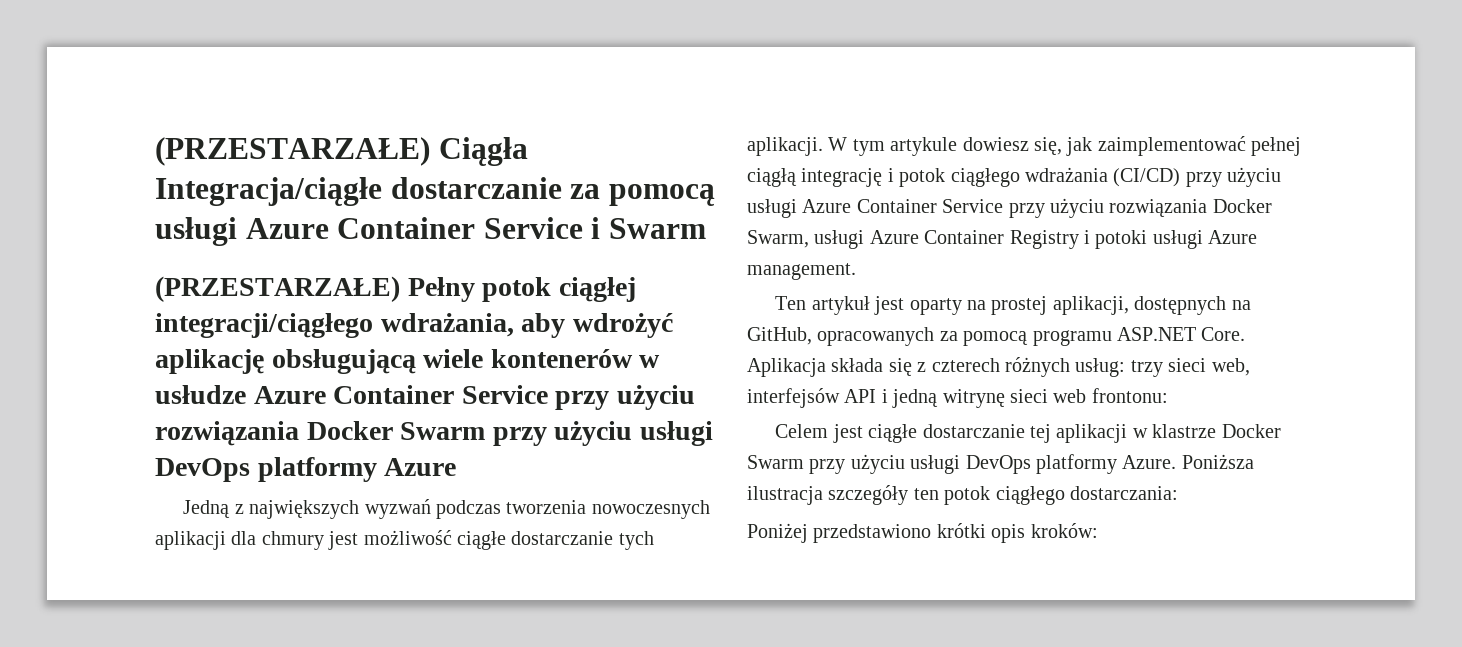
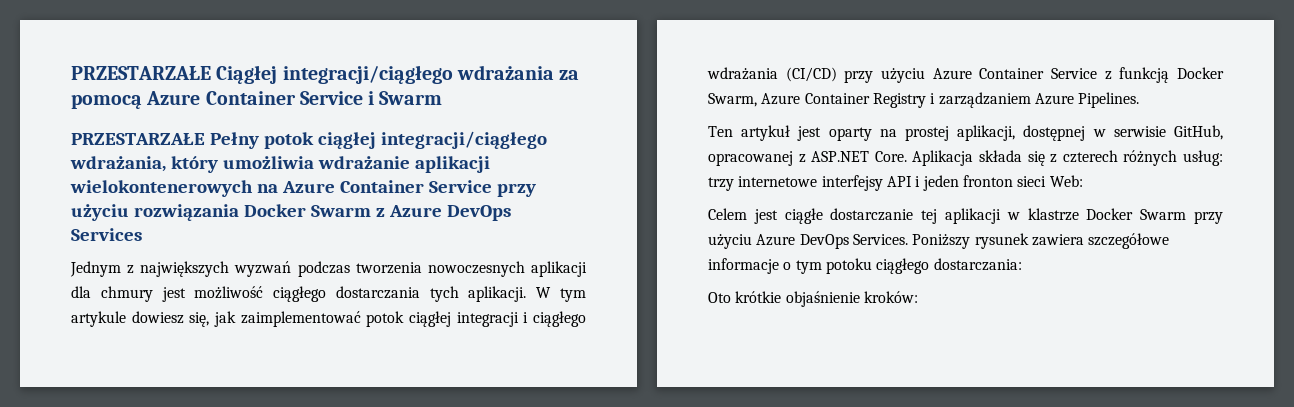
- (PRZESTARZAŁE) Ciągła Integracja/ciągłe dostarczanie za pomocą usługi Azure Container Service i Swarm
+ PRZESTARZAŁE Ciągłej integracji/ciągłego wdrażania za pomocą Azure Container Service i Swarm
- (PRZESTARZAŁE) Pełny potok ciągłej integracji/ciągłego wdrażania, aby wdrożyć aplikację obsługującą wiele kontenerów w usłudze Azure Container Service przy użyciu rozwiązania Docker Swarm przy użyciu usługi DevOps platformy Azure
- Jedną z największych wyzwań podczas tworzenia nowoczesnych aplikacji dla chmury jest możliwość ciągłe dostarczanie tych aplikacji.
+ PRZESTARZAŁE Pełny potok ciągłej integracji/ciągłego wdrażania, który umożliwia wdrażanie aplikacji wielokontenerowych na Azure Container Service przy użyciu rozwiązania Docker Swarm z Azure DevOps Services
+ Jednym z największych wyzwań podczas tworzenia nowoczesnych aplikacji dla chmury jest możliwość ciągłego dostarczania tych aplikacji.
- W tym artykule dowiesz się, jak zaimplementować pełnej ciągłą integrację i potok ciągłego wdrażania (CI/CD) przy użyciu usługi Azure Container Service przy użyciu rozwiązania Docker Swarm, usługi Azure Container Registry i potoki usługi Azure management.
+ W tym artykule dowiesz się, jak zaimplementować potok ciągłej integracji i ciągłego wdrażania (CI/CD) przy użyciu Azure Container Service z funkcją Docker Swarm, Azure Container Registry i zarządzaniem Azure Pipelines.
- Ten artykuł jest oparty na prostej aplikacji, dostępnych na GitHub, opracowanych za pomocą programu ASP.NET Core.
+ Ten artykuł jest oparty na prostej aplikacji, dostępnej w serwisie GitHub, opracowanej z ASP.NET Core.
- Aplikacja składa się z czterech różnych usług: trzy sieci web, interfejsów API i jedną witrynę sieci web frontonu:
+ Aplikacja składa się z czterech różnych usług: trzy internetowe interfejsy API i jeden fronton sieci Web:
- Celem jest ciągłe dostarczanie tej aplikacji w klastrze Docker Swarm przy użyciu usługi DevOps platformy Azure. Poniższa ilustracja szczegóły ten potok ciągłego dostarczania:
- Poniżej przedstawiono krótki opis kroków:
+ Celem jest ciągłe dostarczanie tej aplikacji w klastrze Docker Swarm przy użyciu Azure DevOps Services. Poniższy rysunek zawiera szczegółowe informacje o tym potoku ciągłego dostarczania:
+ Oto krótkie objaśnienie kroków:

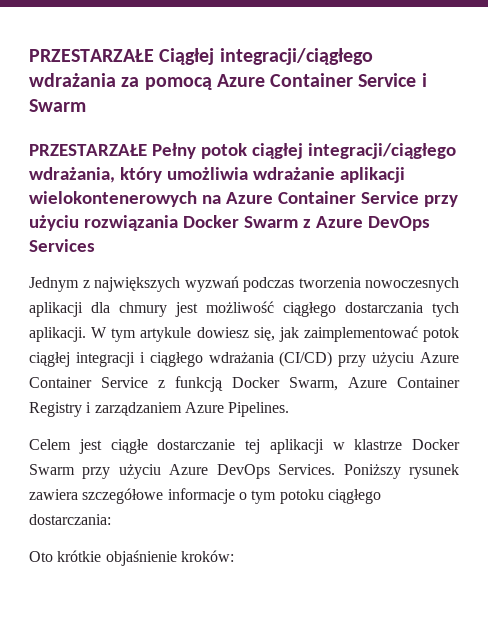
- Ten artykuł jest oparty na prostej aplikacji, dostępnej w serwisie GitHub, opracowanej z ASP.NET Core. Aplikacja składa się z czterech różnych usług: trzy internetowe interfejsy API i jeden fronton sieci Web:

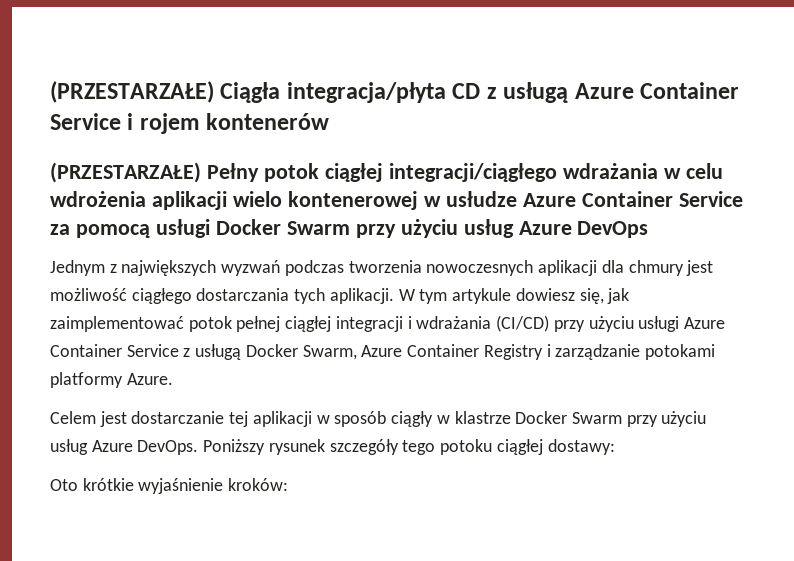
- PRZESTARZAŁE Ciągłej integracji/ciągłego wdrażania za pomocą Azure Container Service i Swarm
- PRZESTARZAŁE Pełny potok ciągłej integracji/ciągłego wdrażania, który umożliwia wdrażanie aplikacji wielokontenerowych na Azure Container Service przy użyciu rozwiązania Docker Swarm z Azure DevOps Services
+ (PRZESTARZAŁE) Ciągła integracja/płyta CD z usługą Azure Container Service i rojem kontenerów
+ (PRZESTARZAŁE) Pełny potok ciągłej integracji/ciągłego wdrażania w celu wdrożenia aplikacji wielo kontenerowej w usłudze Azure Container Service za pomocą usługi Docker Swarm przy użyciu usług Azure DevOps
- W tym artykule dowiesz się, jak zaimplementować potok ciągłej integracji i ciągłego wdrażania (CI/CD) przy użyciu Azure Container Service z funkcją Docker Swarm, Azure Container Registry i zarządzaniem Azure Pipelines.
+ W tym artykule dowiesz się, jak zaimplementować potok pełnej ciągłej integracji i wdrażania (CI/CD) przy użyciu usługi Azure Container Service z usługą Docker Swarm, Azure Container Registry i zarządzanie potokami platformy Azure.
- Celem jest ciągłe dostarczanie tej aplikacji w klastrze Docker Swarm przy użyciu Azure DevOps Services. Poniższy rysunek zawiera szczegółowe informacje o tym potoku ciągłego dostarczania:
+ Celem jest dostarczanie tej aplikacji w sposób ciągły w klastrze Docker Swarm przy użyciu usług Azure DevOps. Poniższy rysunek szczegóły tego potoku ciągłej dostawy:
- Oto krótkie objaśnienie kroków:
+ Oto krótkie wyjaśnienie kroków:

